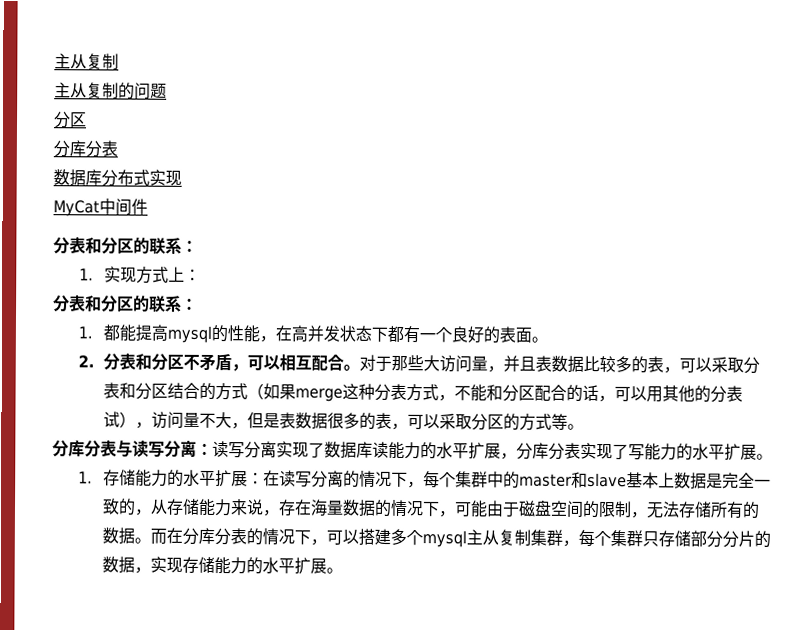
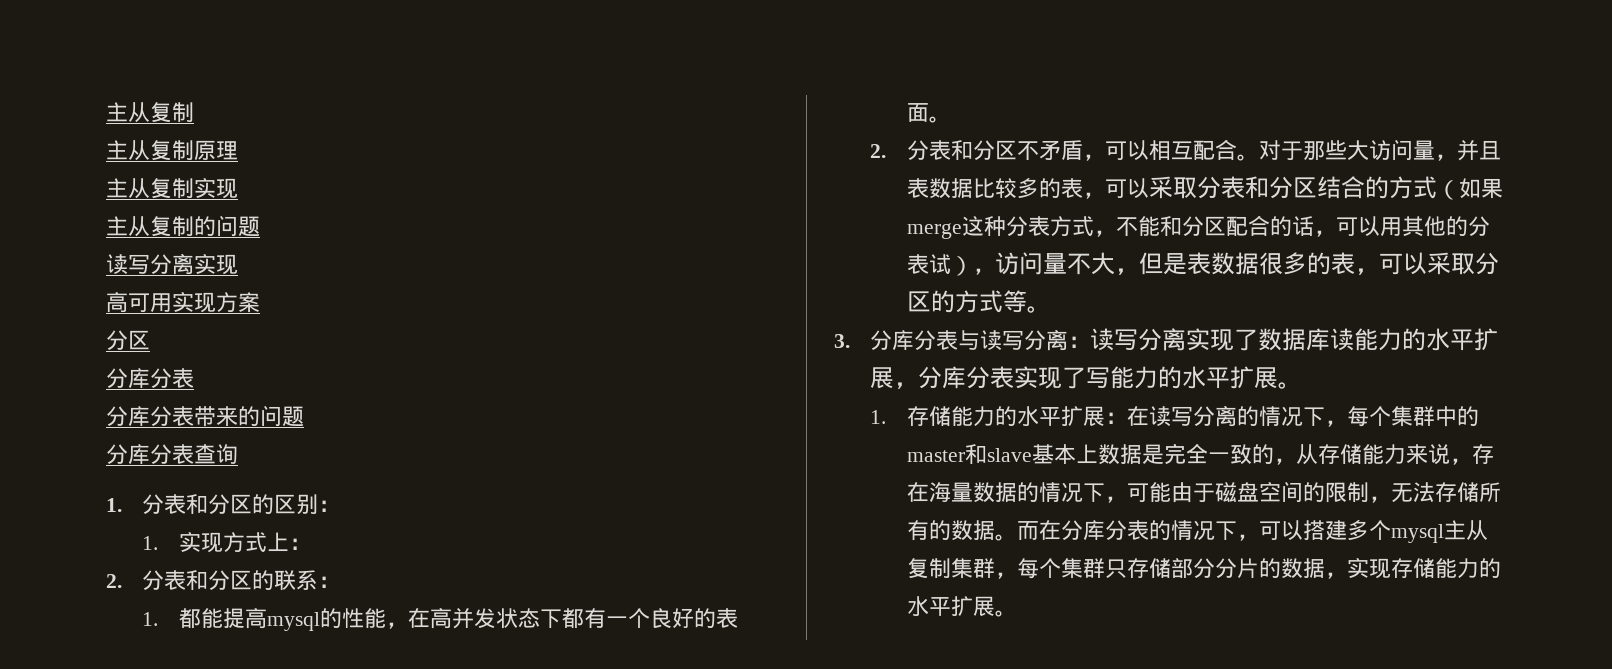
+ 主从复制原理
+ 主从复制实现
  主从复制的问题
+ 读写分离实现
+ 高可用实现方案
  分区
  分库分表
- 数据库分布式实现
- MyCat中间件
- 分表和分区的联系：
+ 分库分表带来的问题
+ 分库分表查询
+ 1.分表和分区的区别：
  1.实现方式上：
- 分表和分区的联系：
+ 2.分表和分区的联系：
- 分库分表与读写分离：读写分离实现了数据库读能力的水平扩展，分库分表实现了写能力的水平扩展。
+ 3.分库分表与读写分离：读写分离实现了数据库读能力的水平扩展，分库分表实现了写能力的水平扩展。

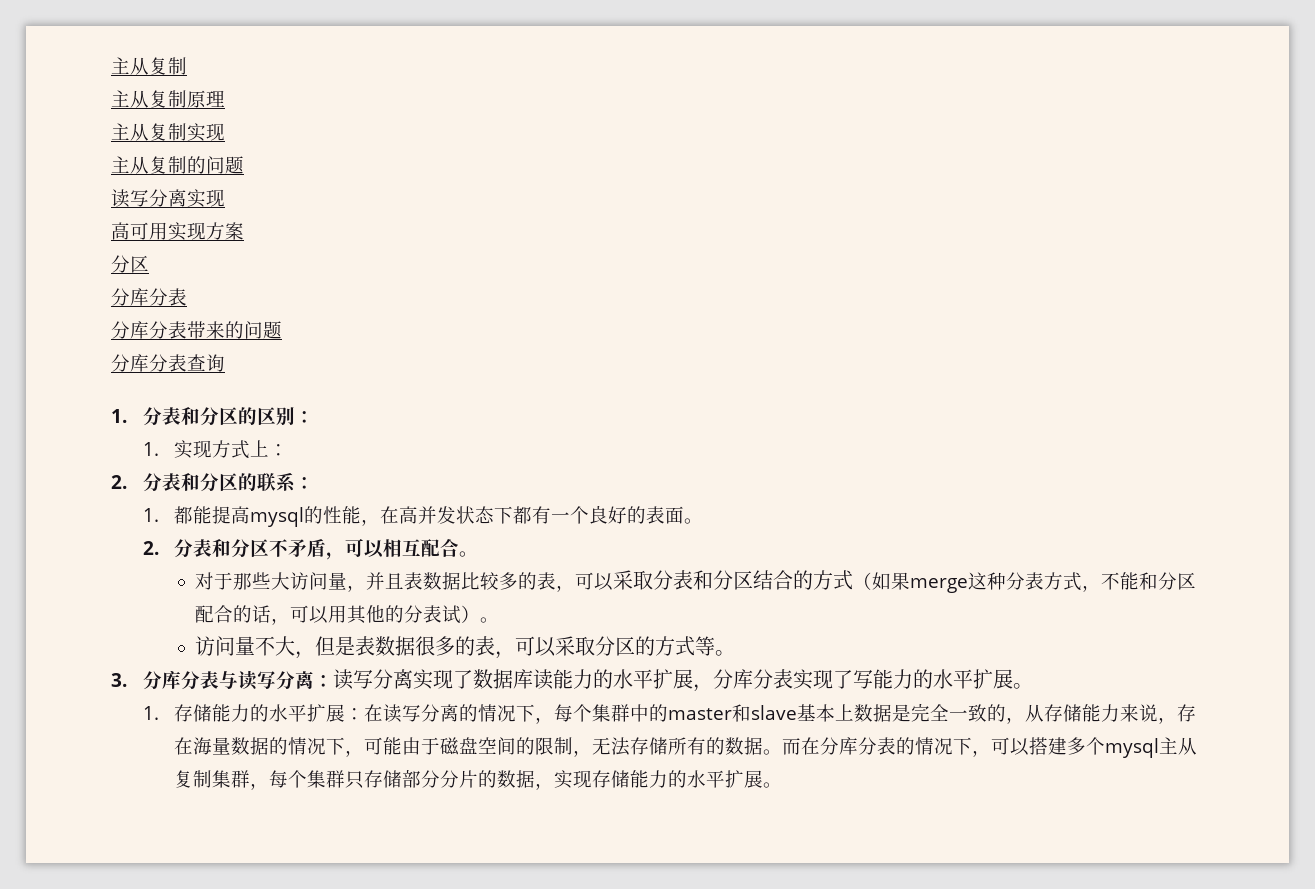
- 2.分表和分区不矛盾，可以相互配合。对于那些大访问量，并且表数据比较多的表，可以采取分表和分区结合的方式（如果merge这种分表方式，不能和分区配合的话，可以用其他的分表试），访问量不大，但是表数据很多的表，可以采取分区的方式等。
+ 2.分表和分区不矛盾，可以相互配合。
+ 对于那些大访问量，并且表数据比较多的表，可以采取分表和分区结合的方式（如果merge这种分表方式，不能和分区配合的话，可以用其他的分表试）。
+ 访问量不大，但是表数据很多的表，可以采取分区的方式等。

